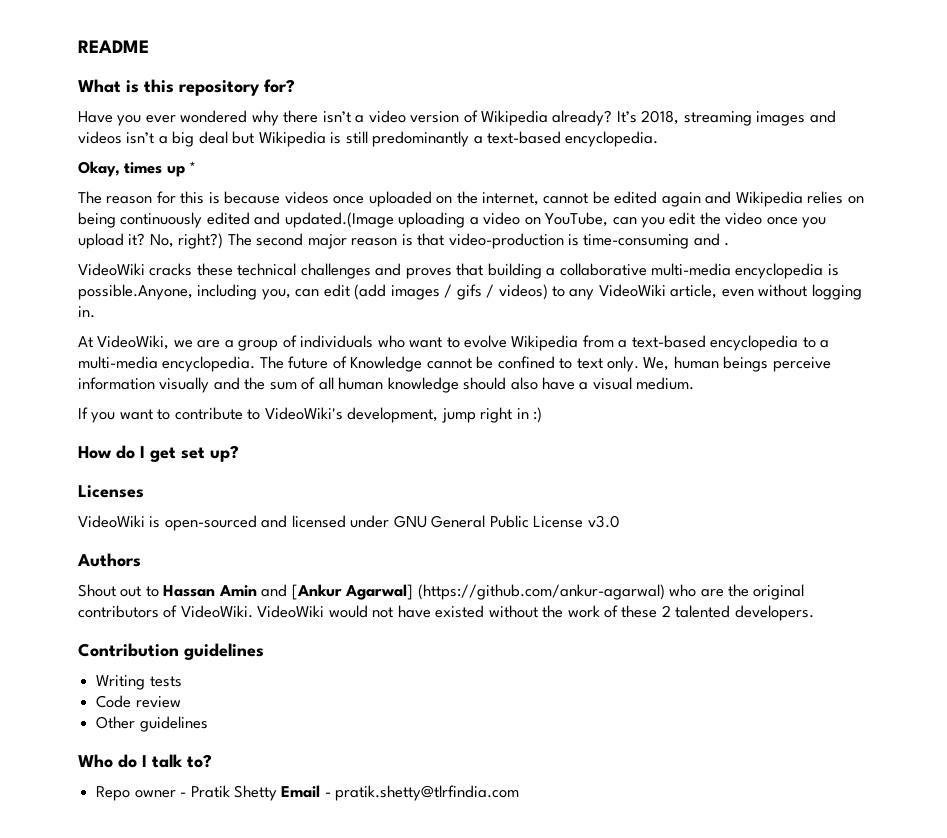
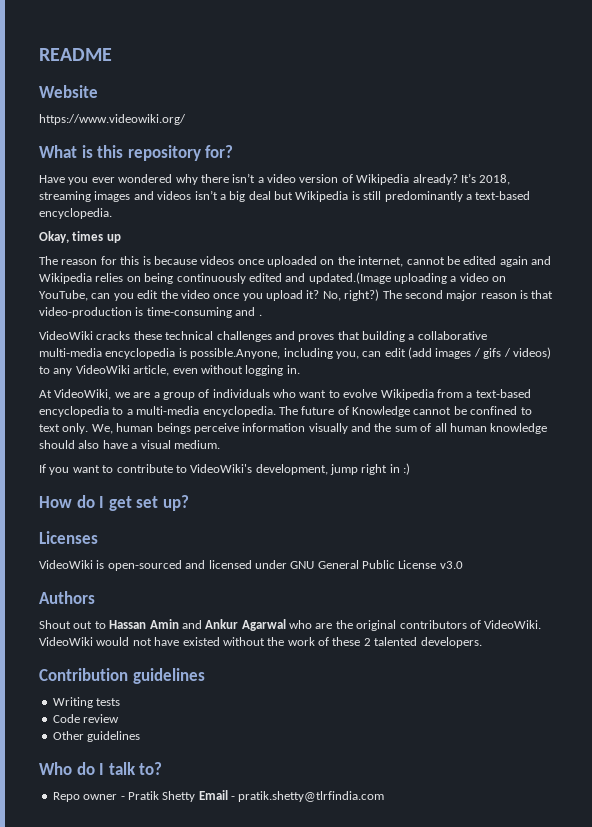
+ Website
+ https://www.videowiki.org/
- Okay, times up *
+ Okay, times up
- Shout out to Hassan Amin and [Ankur Agarwal] (https://github.com/ankur-agarwal) who are the original contributors of VideoWiki.
+ Shout out to Hassan Amin and Ankur Agarwal who are the original contributors of VideoWiki.

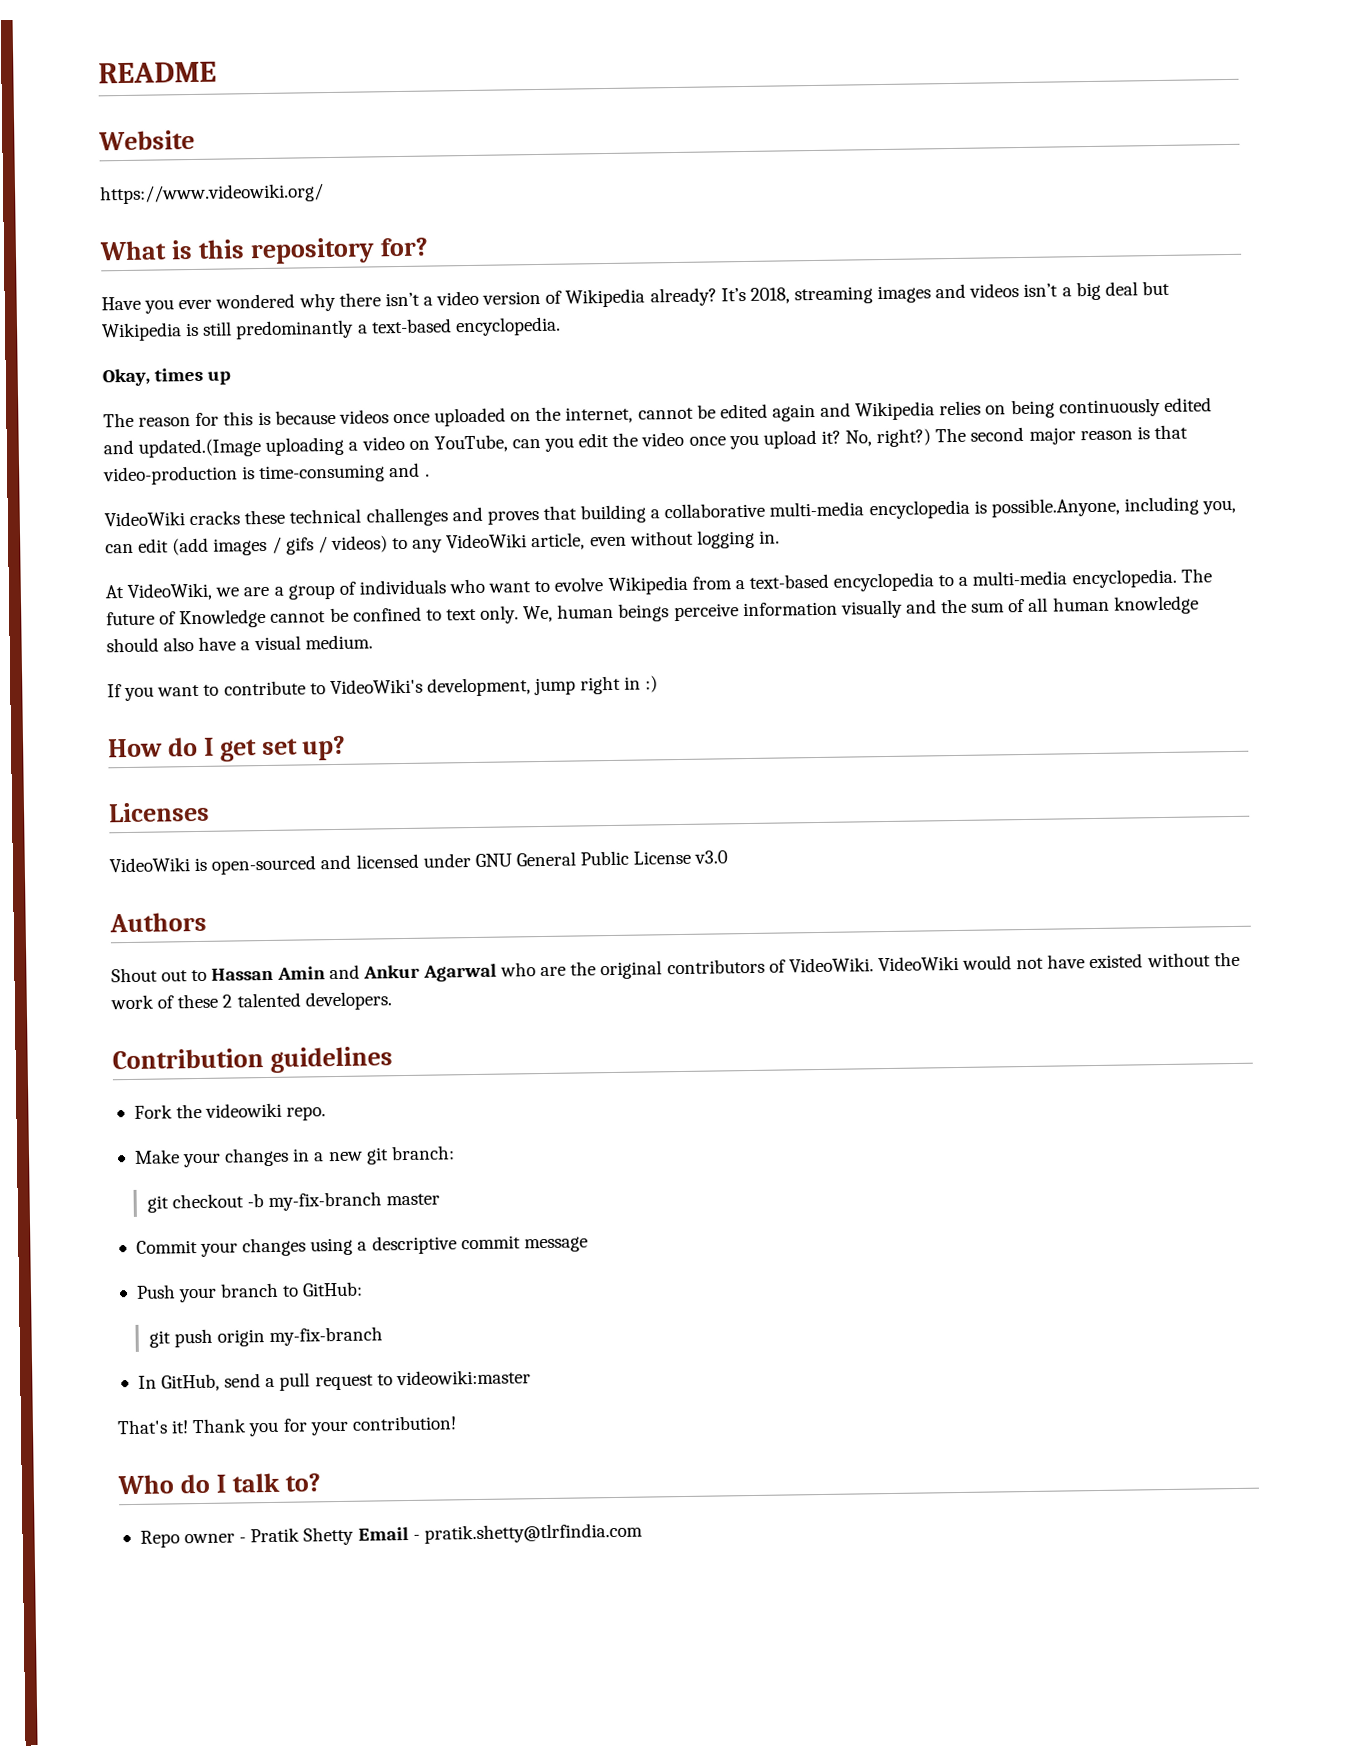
- Writing tests
- Code review
- Other guidelines
+ Fork the videowiki repo.
+ Make your changes in a new git branch:
+ git checkout -b my-fix-branch master
+ Commit your changes using a descriptive commit message
+ Push your branch to GitHub:
+ git push origin my-fix-branch
+ In GitHub, send a pull request to videowiki:master
+ That's it! Thank you for your contribution!

